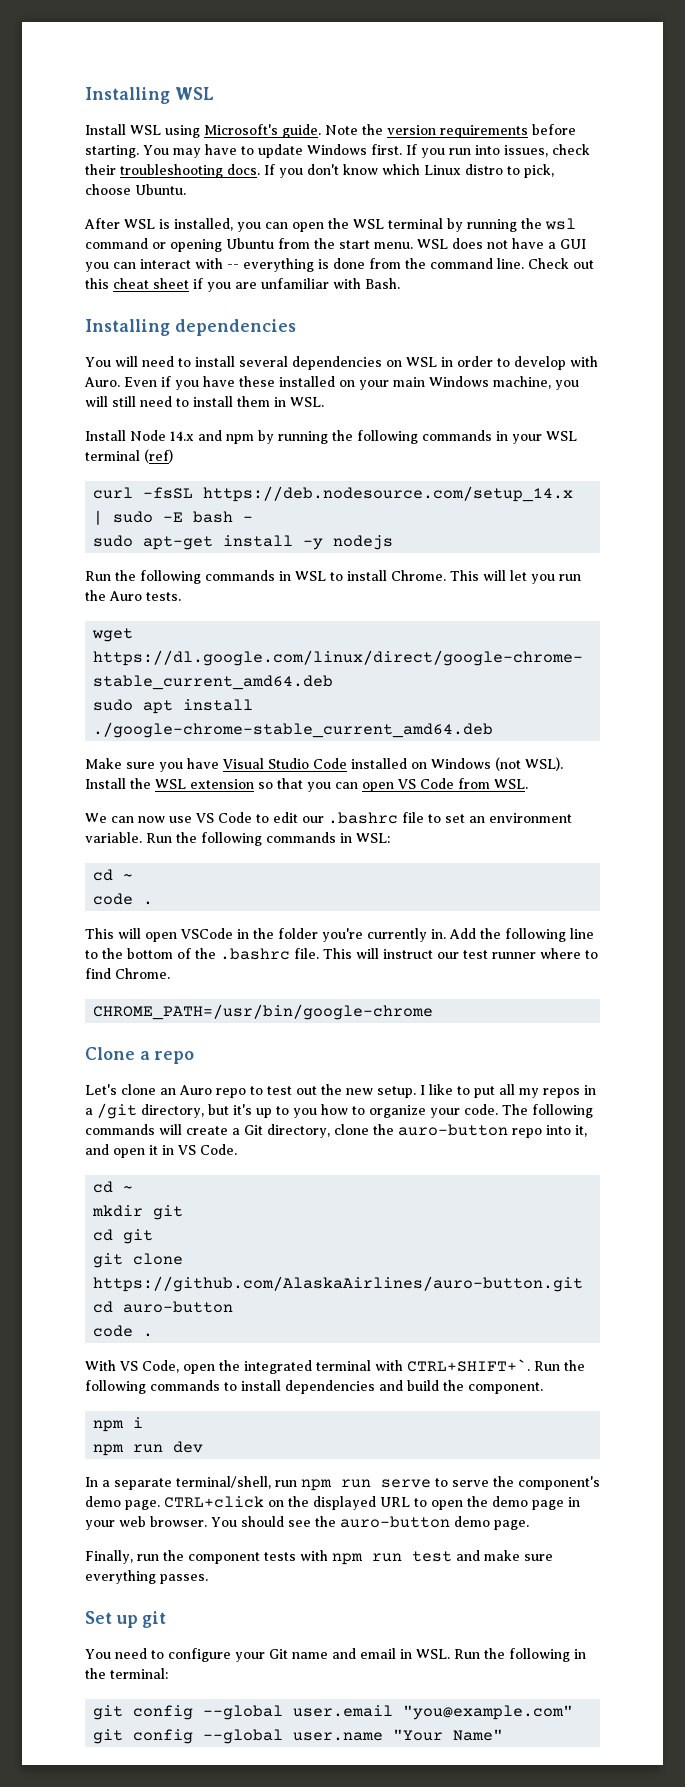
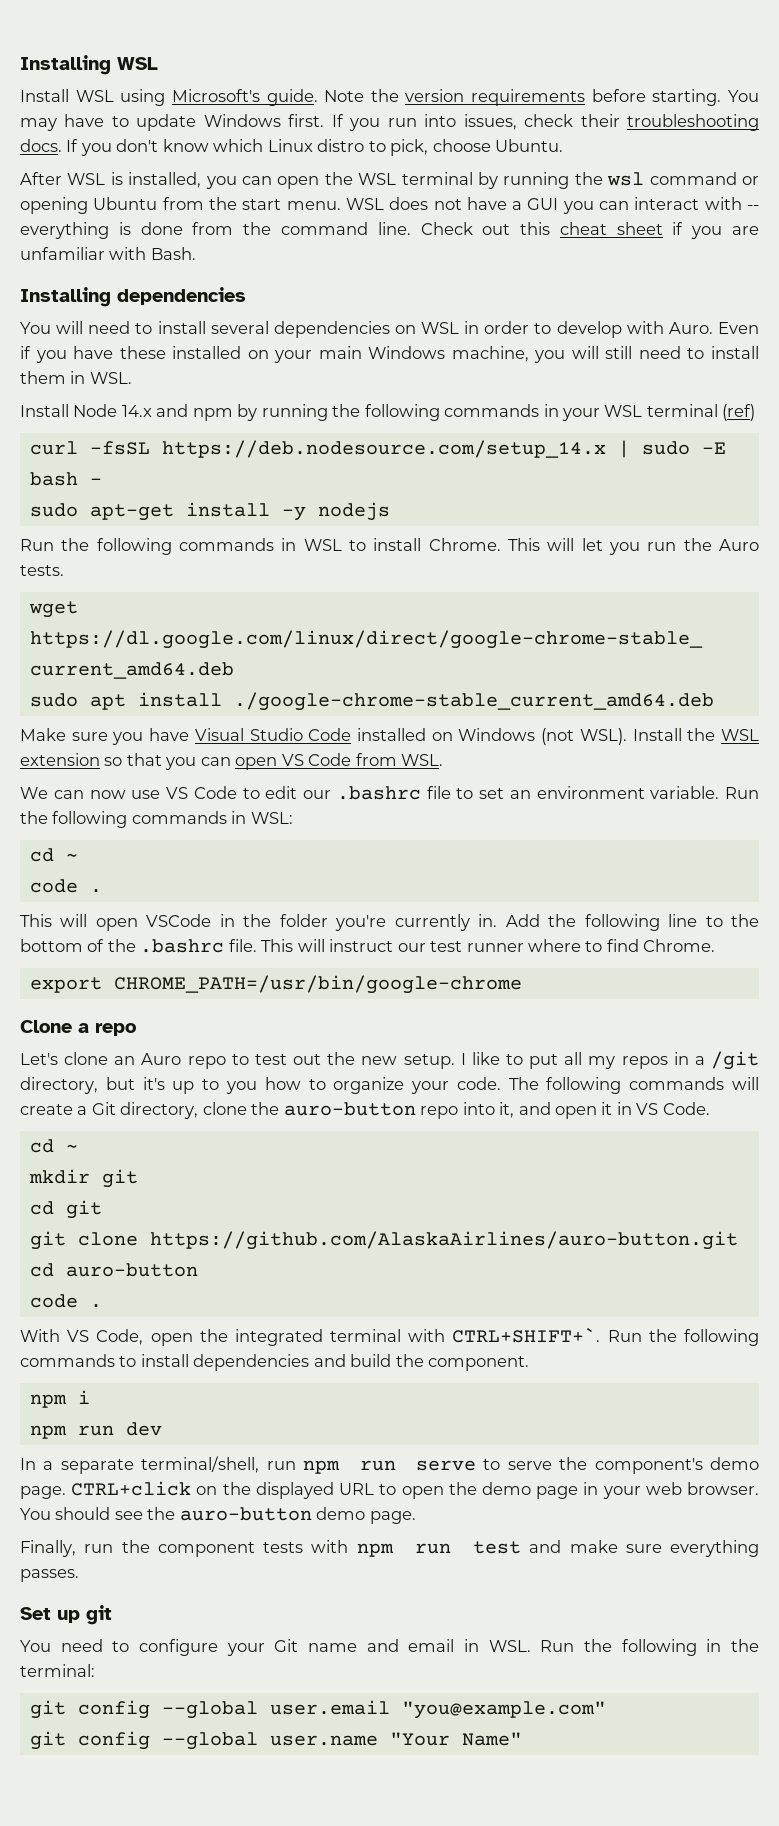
- CHROME_PATH=/usr/bin/google-chrome
+ export CHROME_PATH=/usr/bin/google-chrome

